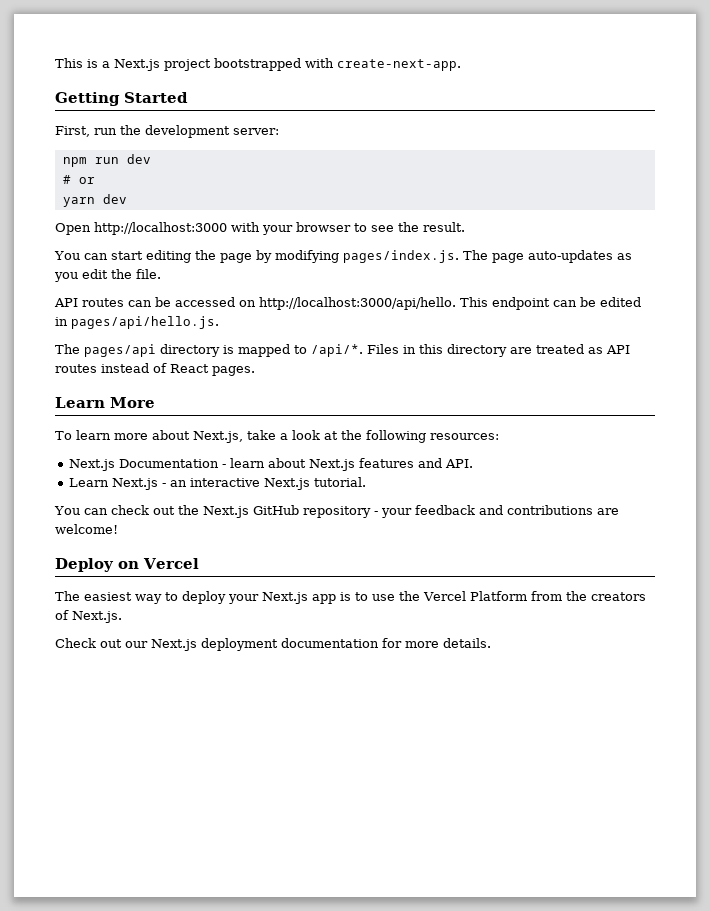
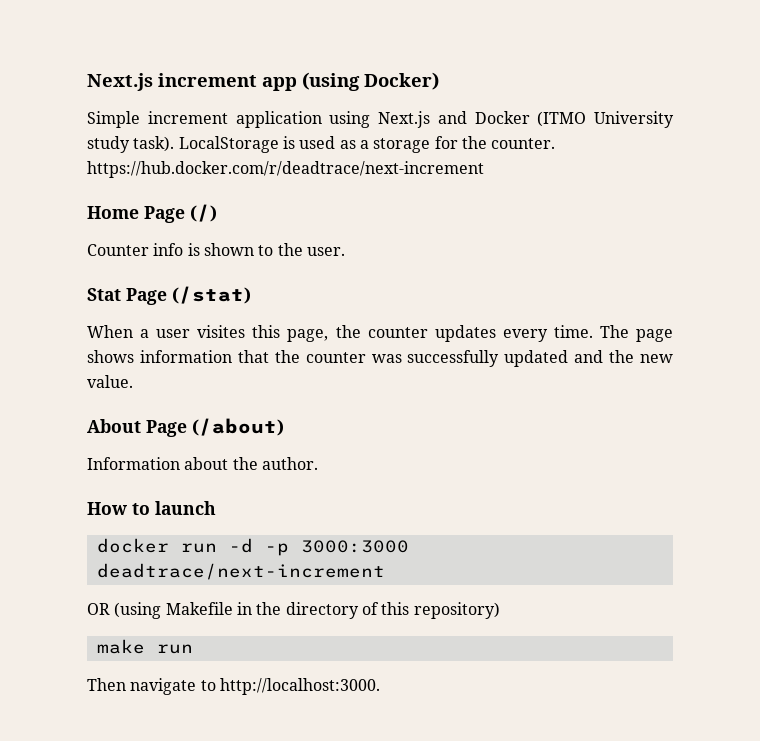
- This is a Next.js project bootstrapped with create-next-app.
- Getting Started
- First, run the development server:
- npm run dev
- # or
- yarn dev
- Open http://localhost:3000 with your browser to see the result.
- You can start editing the page by modifying pages/index.js. The page auto-updates as you edit the file.
- API routes can be accessed on http://localhost:3000/api/hello. This endpoint can be edited in pages/api/hello.js.
- The pages/api directory is mapped to /api/*. Files in this directory are treated as API routes instead of React pages.
- Learn More
- To learn more about Next.js, take a look at the following resources:
- Next.js Documentation - learn about Next.js features and API.
- Learn Next.js - an interactive Next.js tutorial.
- You can check out the Next.js GitHub repository - your feedback and contributions are welcome!
- Deploy on Vercel
- The easiest way to deploy your Next.js app is to use the Vercel Platform from the creators of Next.js.
- Check out our Next.js deployment documentation for more details.
+ Next.js increment app (using Docker)
+ Simple increment application using Next.js and Docker (ITMO University study task). LocalStorage is used as a storage for the counter. https://hub.docker.com/r/deadtrace/next-increment
+ Home Page (/)
+ Counter info is shown to the user.
+ Stat Page (/stat)
+ When a user visites this page, the counter updates every time. The page shows information that the counter was successfully updated and the new value.
+ About Page (/about)
+ Information about the author.
+ How to launch
+ docker run -d -p 3000:3000 deadtrace/next-increment
+ OR (using Makefile in the directory of this repository)
+ make run
+ Then navigate to http://localhost:3000.

